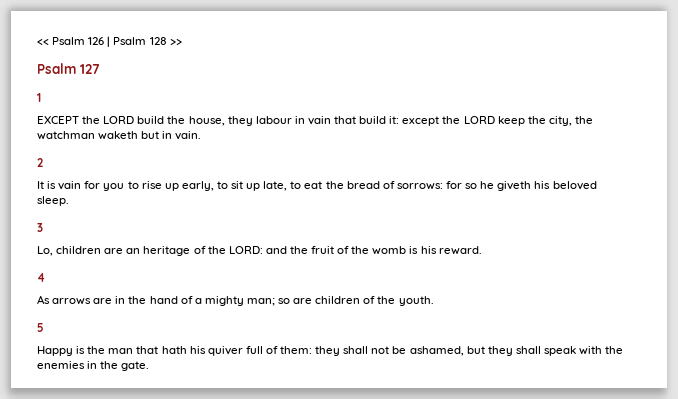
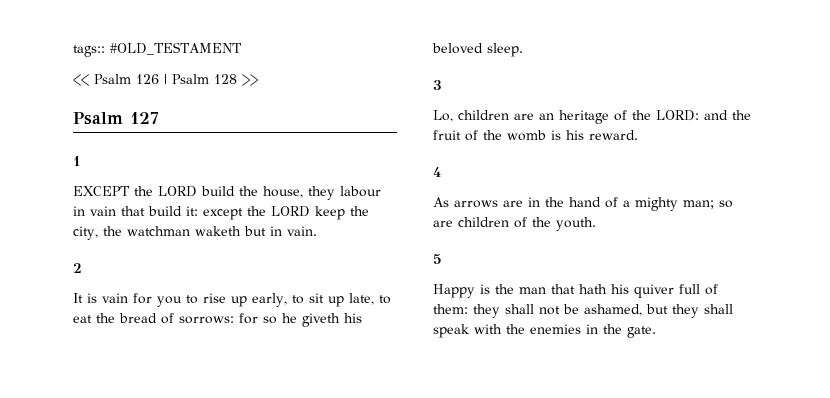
+ tags:: #OLD_TESTAMENT

